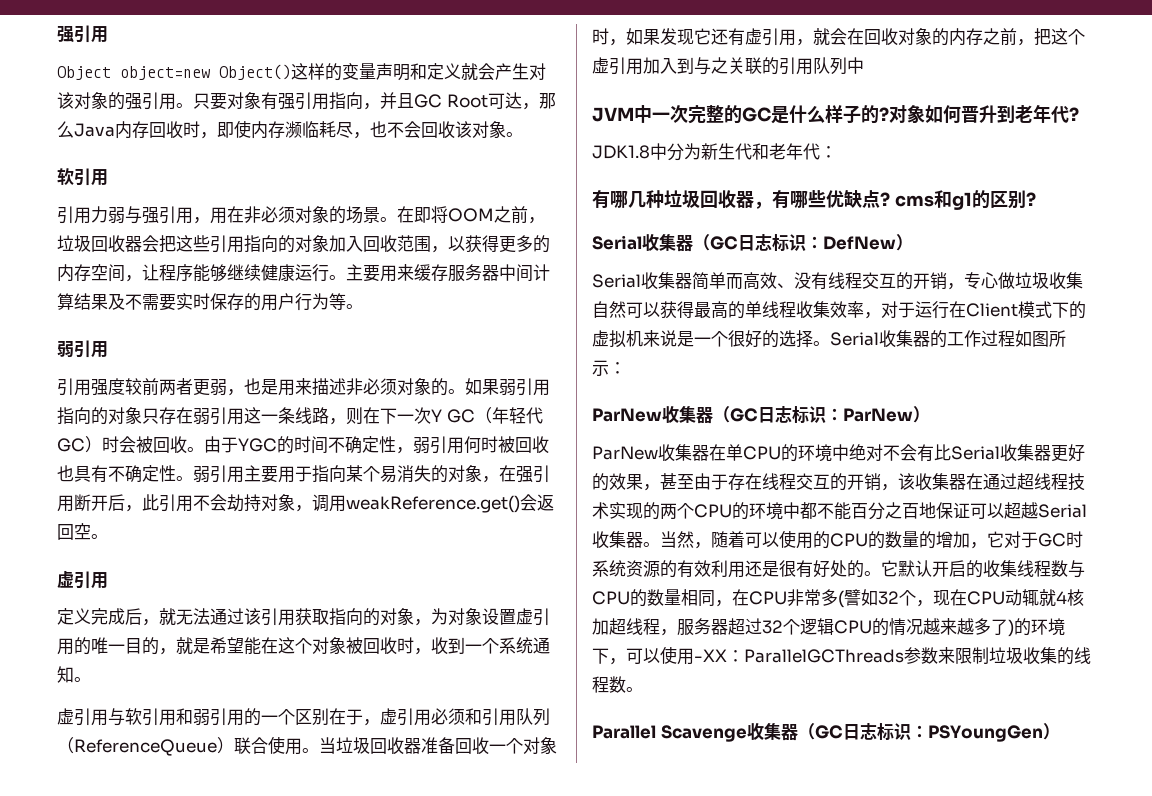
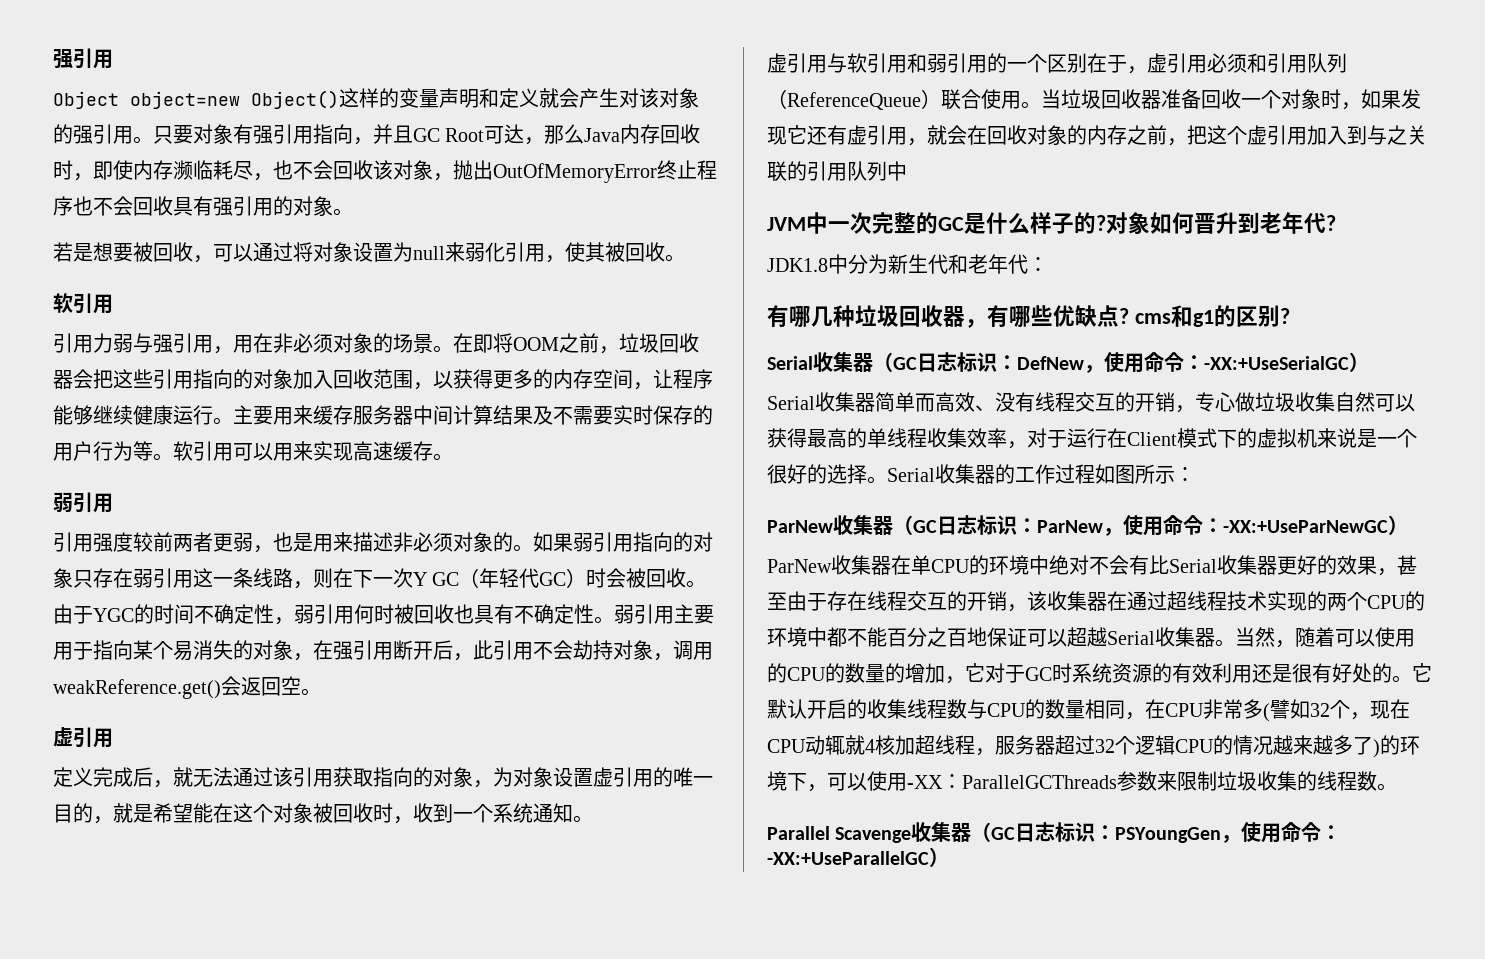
- 只要对象有强引用指向，并且GC Root可达，那么Java内存回收时，即使内存濒临耗尽，也不会回收该对象。
+ 只要对象有强引用指向，并且GC Root可达，那么Java内存回收时，即使内存濒临耗尽，也不会回收该对象，抛出OutOfMemoryError终止程序也不会回收具有强引用的对象。
+ 若是想要被回收，可以通过将对象设置为null来弱化引用，使其被回收。
+ 软引用可以用来实现高速缓存。
- Serial收集器（GC日志标识：DefNew）
+ Serial收集器（GC日志标识：DefNew，使用命令：-XX:+UseSerialGC）
- ParNew收集器（GC日志标识：ParNew）
+ ParNew收集器（GC日志标识：ParNew，使用命令：-XX:+UseParNewGC）
- Parallel Scavenge收集器（GC日志标识：PSYoungGen）
+ Parallel Scavenge收集器（GC日志标识：PSYoungGen，使用命令：-XX:+UseParallelGC）

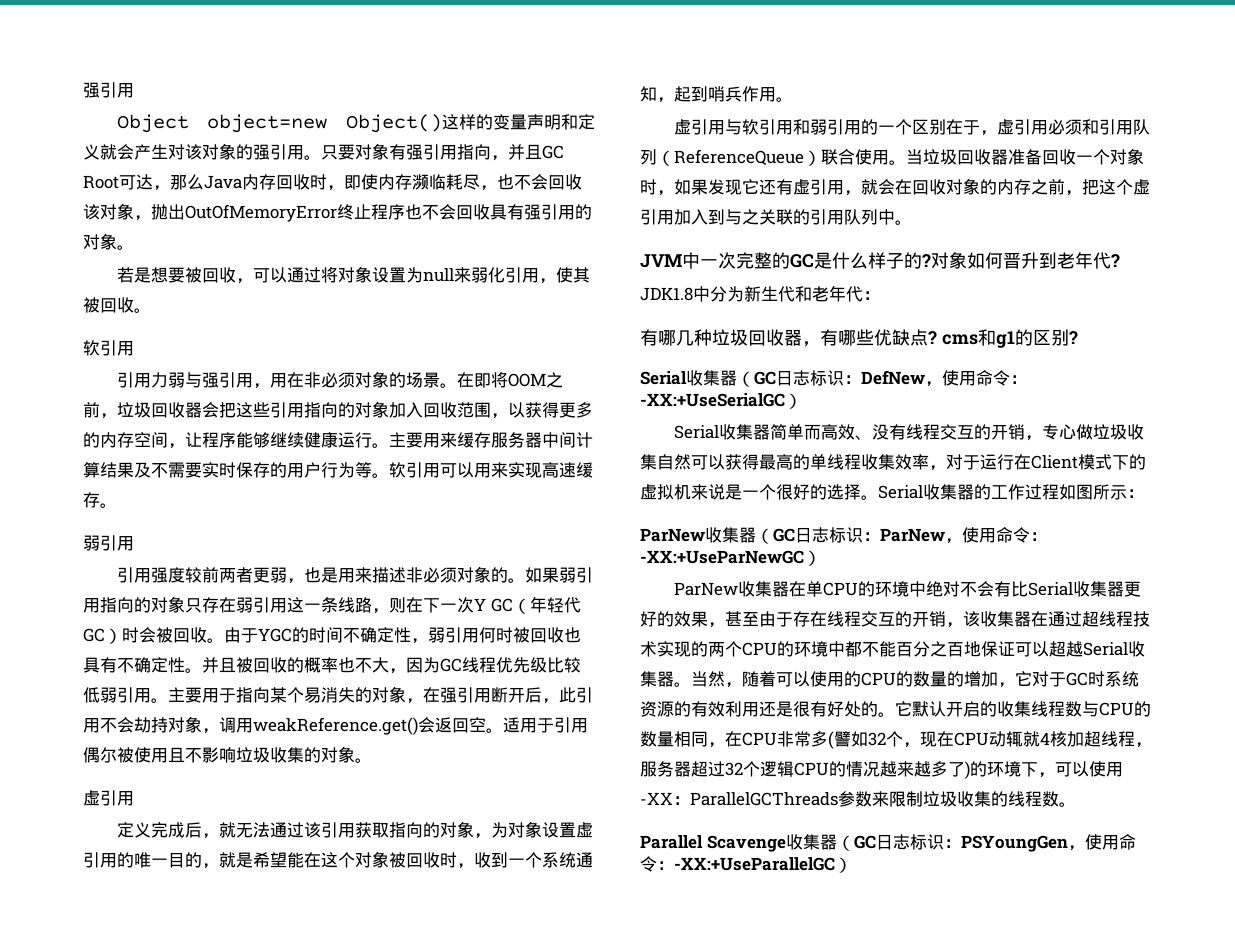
- 弱引用主要用于指向某个易消失的对象，在强引用断开后，此引用不会劫持对象，调用weakReference.get()会返回空。
+ 并且被回收的概率也不大，因为GC线程优先级比较低弱引用。主要用于指向某个易消失的对象，在强引用断开后，此引用不会劫持对象，调用weakReference.get()会返回空。适用于引用偶尔被使用且不影响垃圾收集的对象。
- 定义完成后，就无法通过该引用获取指向的对象，为对象设置虚引用的唯一目的，就是希望能在这个对象被回收时，收到一个系统通知。
+ 定义完成后，就无法通过该引用获取指向的对象，为对象设置虚引用的唯一目的，就是希望能在这个对象被回收时，收到一个系统通知，起到哨兵作用。
- 当垃圾回收器准备回收一个对象时，如果发现它还有虚引用，就会在回收对象的内存之前，把这个虚引用加入到与之关联的引用队列中
+ 当垃圾回收器准备回收一个对象时，如果发现它还有虚引用，就会在回收对象的内存之前，把这个虚引用加入到与之关联的引用队列中。

